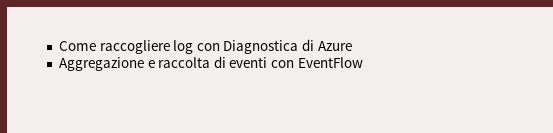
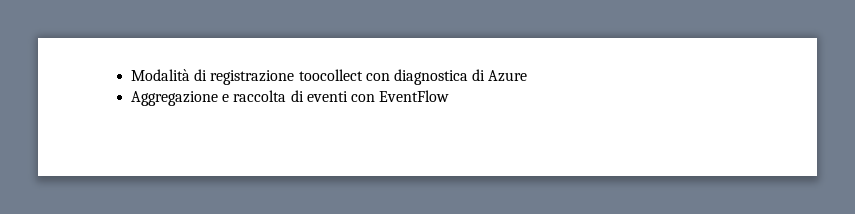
- Come raccogliere log con Diagnostica di Azure
+ Modalità di registrazione toocollect con diagnostica di Azure

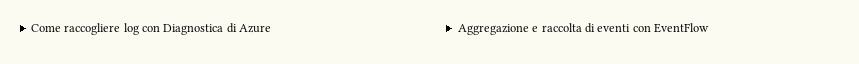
- Modalità di registrazione toocollect con diagnostica di Azure
+ Come raccogliere log con Diagnostica di Azure

